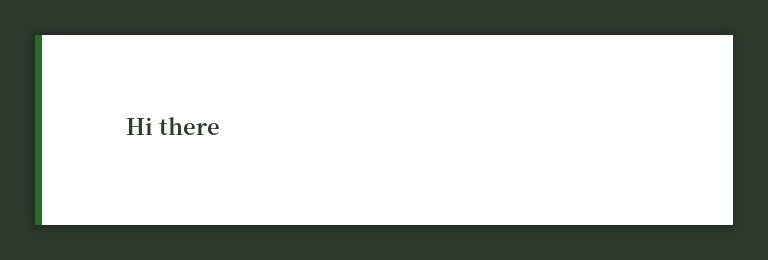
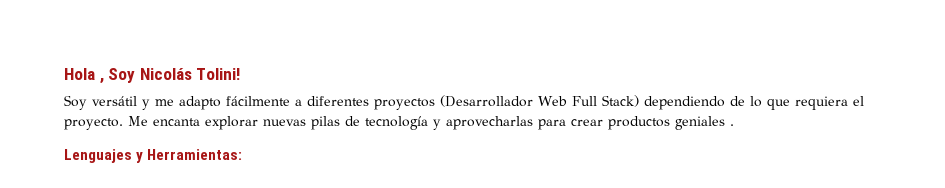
- Hi there
+ Hola , Soy Nicolás Tolini!
+ Soy versátil y me adapto fácilmente a diferentes proyectos (Desarrollador Web Full Stack) dependiendo de lo que requiera el proyecto. Me encanta explorar nuevas pilas de tecnología y aprovecharlas para crear productos geniales .
+ Lenguajes y Herramientas:

